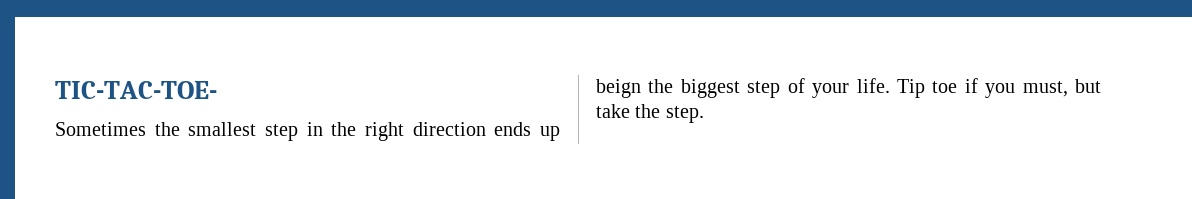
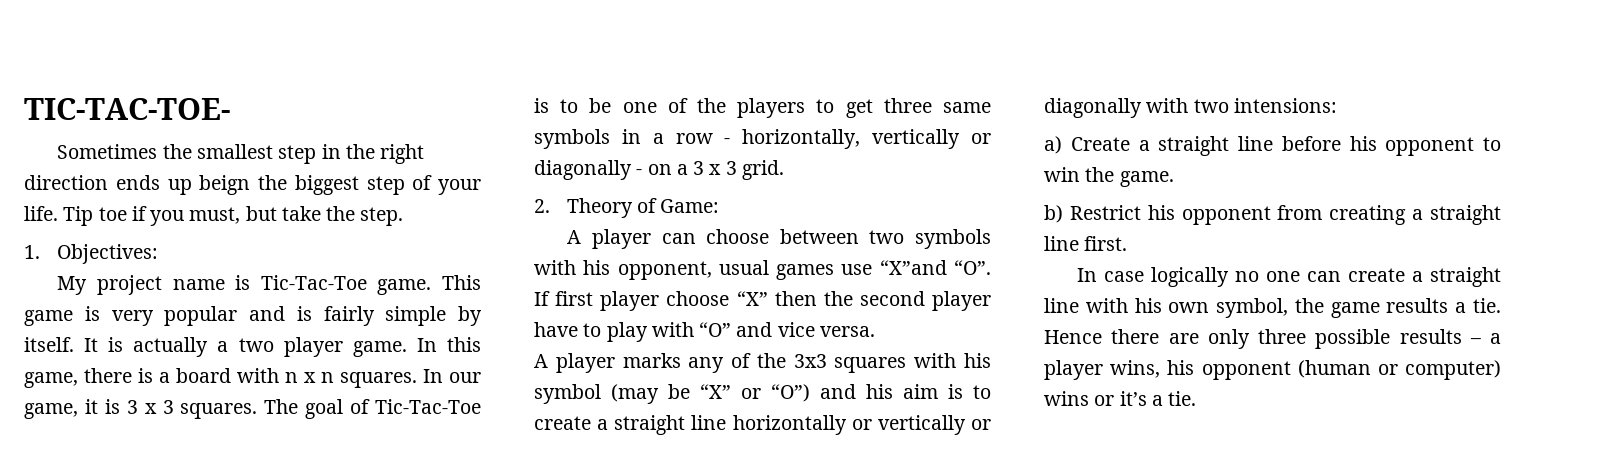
+ 1. Objectives:
+ My project name is Tic-Tac-Toe game. This game is very popular and is fairly simple by itself. It is actually a two player game. In this game, there is a board with n x n squares. In our game, it is 3 x 3 squares. The goal of Tic-Tac-Toe is to be one of the players to get three same symbols in a row - horizontally, vertically or diagonally - on a 3 x 3 grid.
+ 2. Theory of Game:
+ A player can choose between two symbols with his opponent, usual games use “X”and “O”. If first player choose “X” then the second player have to play with “O” and vice versa.
+ A player marks any of the 3x3 squares with his symbol (may be “X” or “O”) and his aim is to create a straight line horizontally or vertically or diagonally with two intensions:
+ a) Create a straight line before his opponent to win the game.
+ b) Restrict his opponent from creating a straight line first.
+ In case logically no one can create a straight line with his own symbol, the game results a tie. Hence there are only three possible results – a player wins, his opponent (human or computer) wins or it’s a tie.

